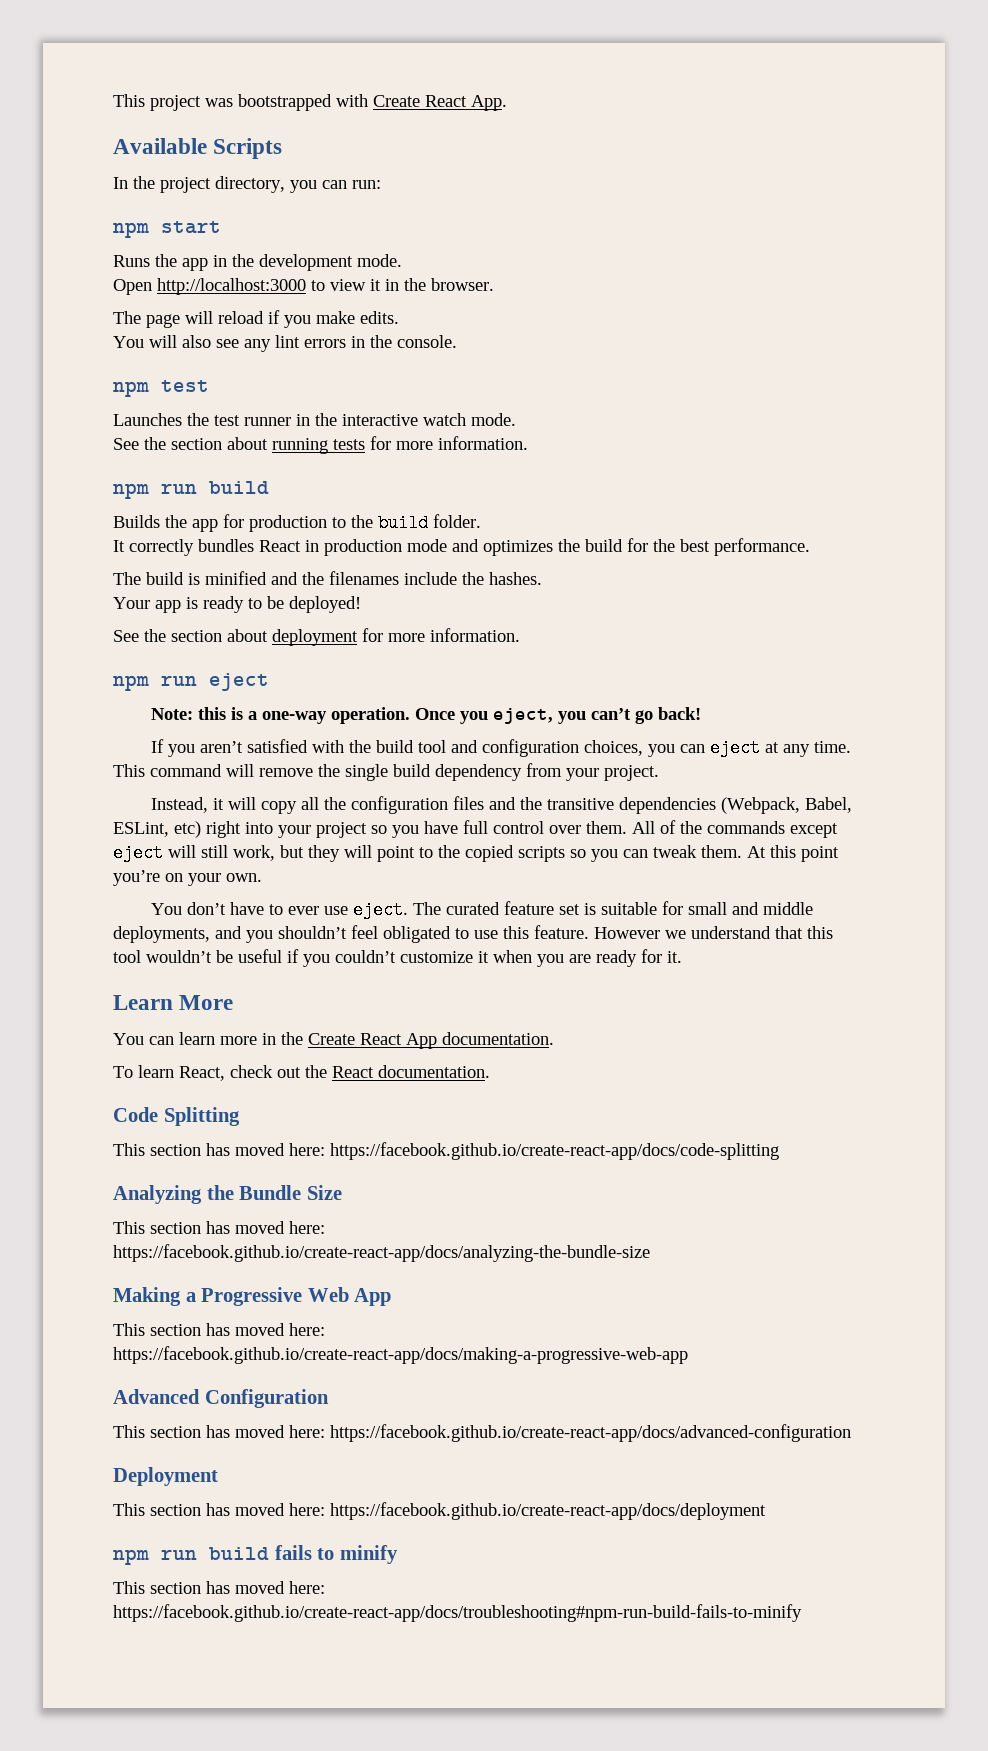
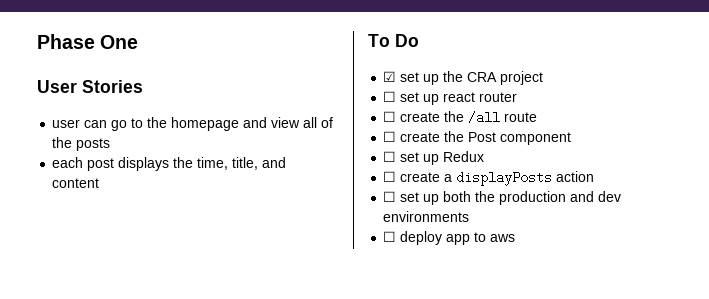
- This project was bootstrapped with Create React App.
- Available Scripts
- In the project directory, you can run:
- npm start
- Runs the app in the development mode.
- Open http://localhost:3000 to view it in the browser.
- The page will reload if you make edits.
- You will also see any lint errors in the console.
- npm test
- Launches the test runner in the interactive watch mode.
- See the section about running tests for more information.
- npm run build
- Builds the app for production to the build folder.
- It correctly bundles React in production mode and optimizes the build for the best performance.
- The build is minified and the filenames include the hashes.
- Your app is ready to be deployed!
- See the section about deployment for more information.
- npm run eject
- Note: this is a one-way operation. Once you eject, you can’t go back!
- If you aren’t satisfied with the build tool and configuration choices, you can eject at any time. This command will remove the single build dependency from your project.
- Instead, it will copy all the configuration files and the transitive dependencies (Webpack, Babel, ESLint, etc) right into your project so you have full control over them. All of the commands except eject will still work, but they will point to the copied scripts so you can tweak them. At this point you’re on your own.
- You don’t have to ever use eject. The curated feature set is suitable for small and middle deployments, and you shouldn’t feel obligated to use this feature. However we understand that this tool wouldn’t be useful if you couldn’t customize it when you are ready for it.
- Learn More
- You can learn more in the Create React App documentation.
- To learn React, check out the React documentation.
- Code Splitting
- This section has moved here: https://facebook.github.io/create-react-app/docs/code-splitting
- Analyzing the Bundle Size
- This section has moved here: https://facebook.github.io/create-react-app/docs/analyzing-the-bundle-size
- Making a Progressive Web App
- This section has moved here: https://facebook.github.io/create-react-app/docs/making-a-progressive-web-app
- Advanced Configuration
- This section has moved here: https://facebook.github.io/create-react-app/docs/advanced-configuration
- Deployment
- This section has moved here: https://facebook.github.io/create-react-app/docs/deployment
- npm run build fails to minify
- This section has moved here: https://facebook.github.io/create-react-app/docs/troubleshooting#npm-run-build-fails-to-minify
+ Phase One
+ User Stories
+ user can go to the homepage and view all of the posts
+ each post displays the time, title, and content
+ To Do
+ ☑ set up the CRA project
+ ☐ set up react router
+ ☐ create the /all route
+ ☐ create the Post component
+ ☐ set up Redux
+ ☐ create a displayPosts action
+ ☐ set up both the production and dev environments
+ ☐ deploy app to aws

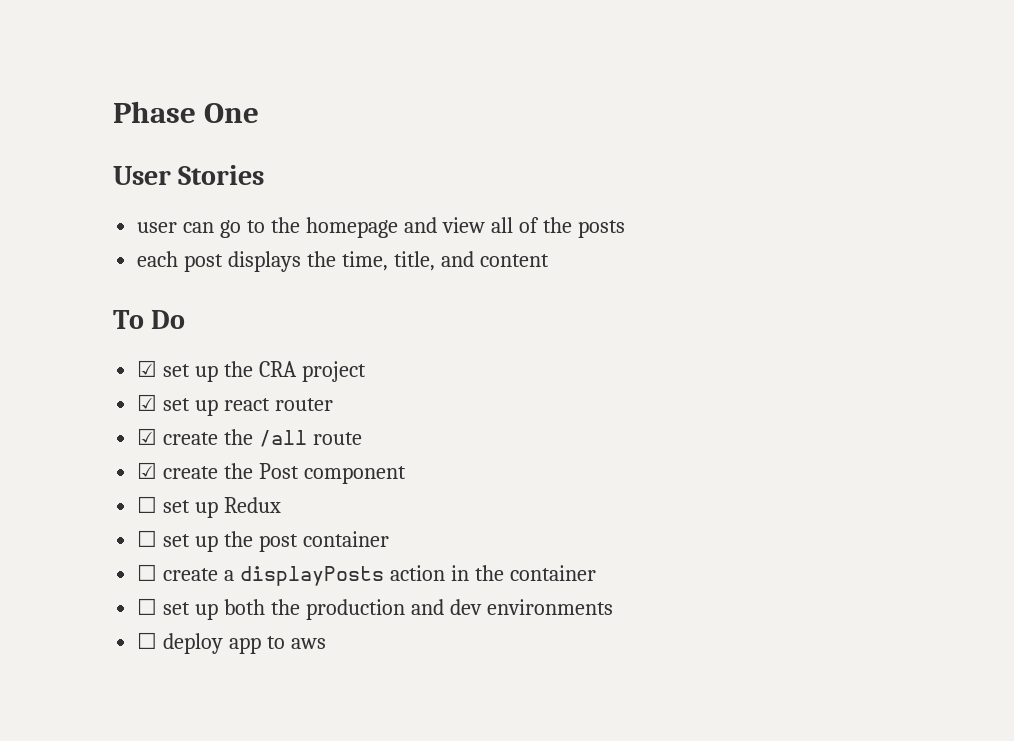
- ☐ set up react router
+ ☑ set up react router
- ☐ create the /all route
+ ☑ create the /all route
- ☐ create the Post component
+ ☑ create the Post component
+ ☐ set up the post container
- ☐ create a displayPosts action
+ ☐ create a displayPosts action in the container

